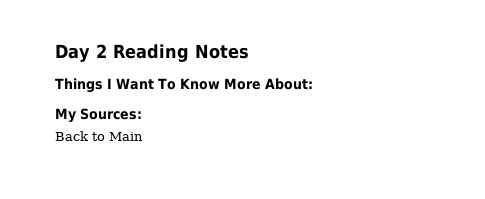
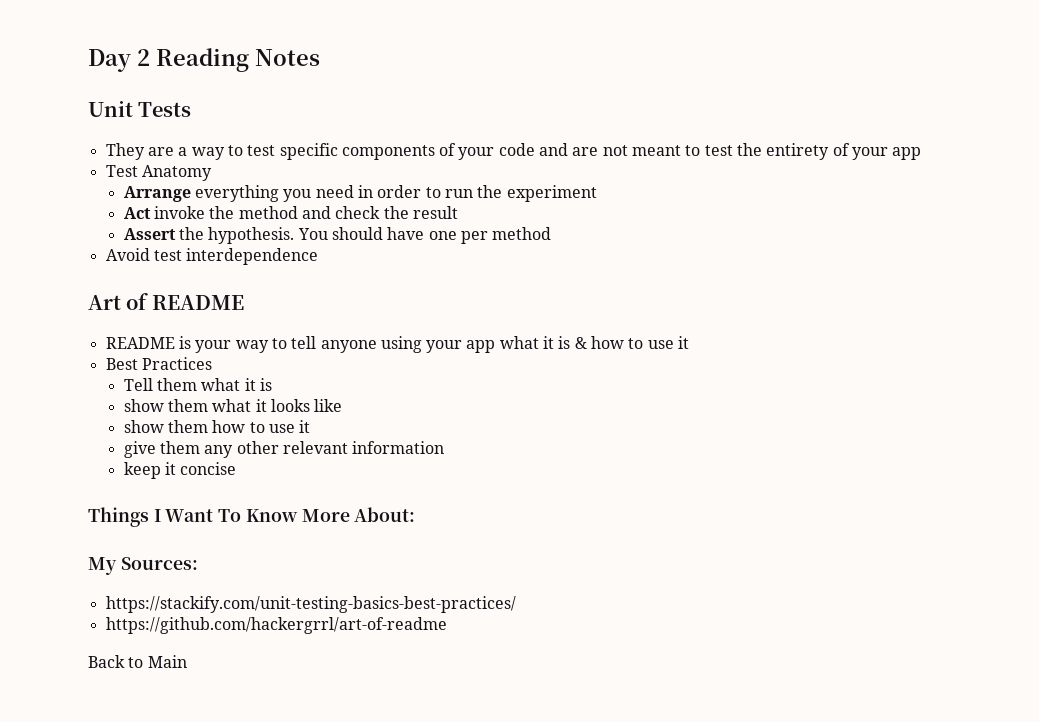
+ Unit Tests
+ They are a way to test specific components of your code and are not meant to test the entirety of your app
+ Test Anatomy
+ Arrange everything you need in order to run the experiment
+ Act invoke the method and check the result
+ Assert the hypothesis. You should have one per method
+ Avoid test interdependence
+ Art of README
+ README is your way to tell anyone using your app what it is & how to use it
+ Best Practices
+ Tell them what it is
+ show them what it looks like
+ show them how to use it
+ give them any other relevant information
+ keep it concise
+ https://stackify.com/unit-testing-basics-best-practices/
+ https://github.com/hackergrrl/art-of-readme

